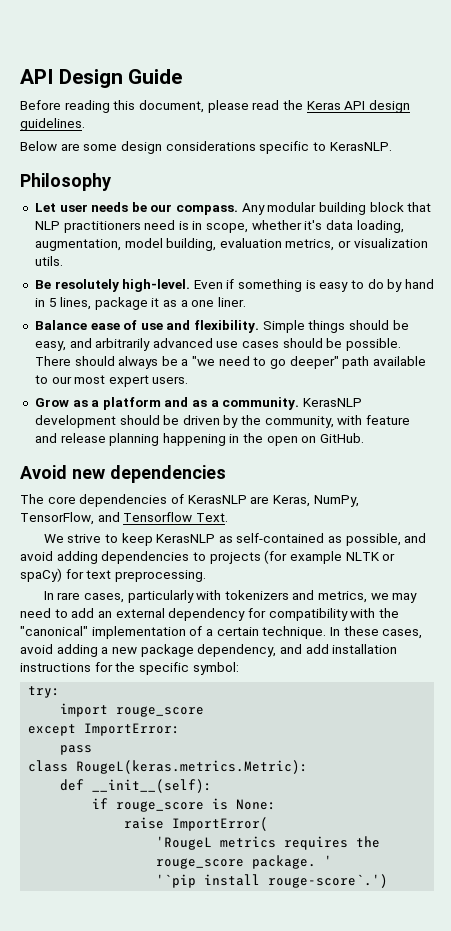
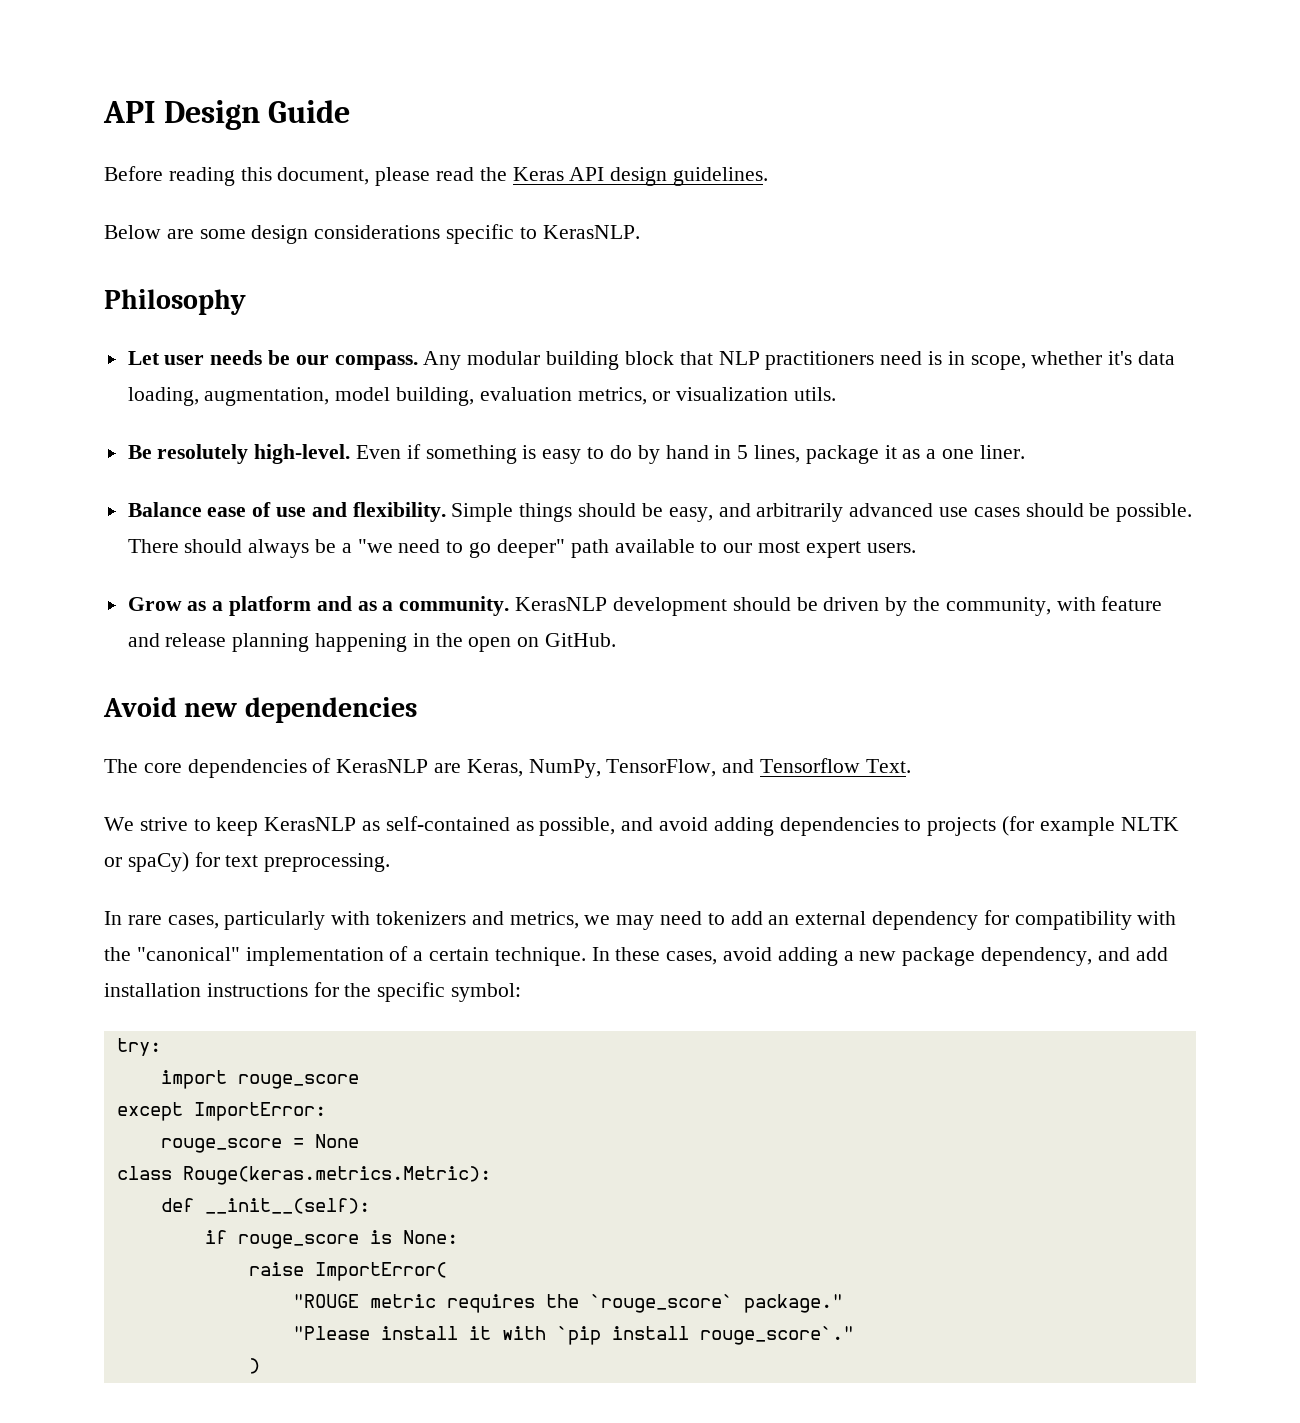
- pass
+ rouge_score = None
- class RougeL(keras.metrics.Metric):
+ class Rouge(keras.metrics.Metric):
- 'RougeL metrics requires the rouge_score package. '
- '`pip install rouge-score`.')
+ "ROUGE metric requires the `rouge_score` package."
+ "Please install it with `pip install rouge_score`."
+ )

